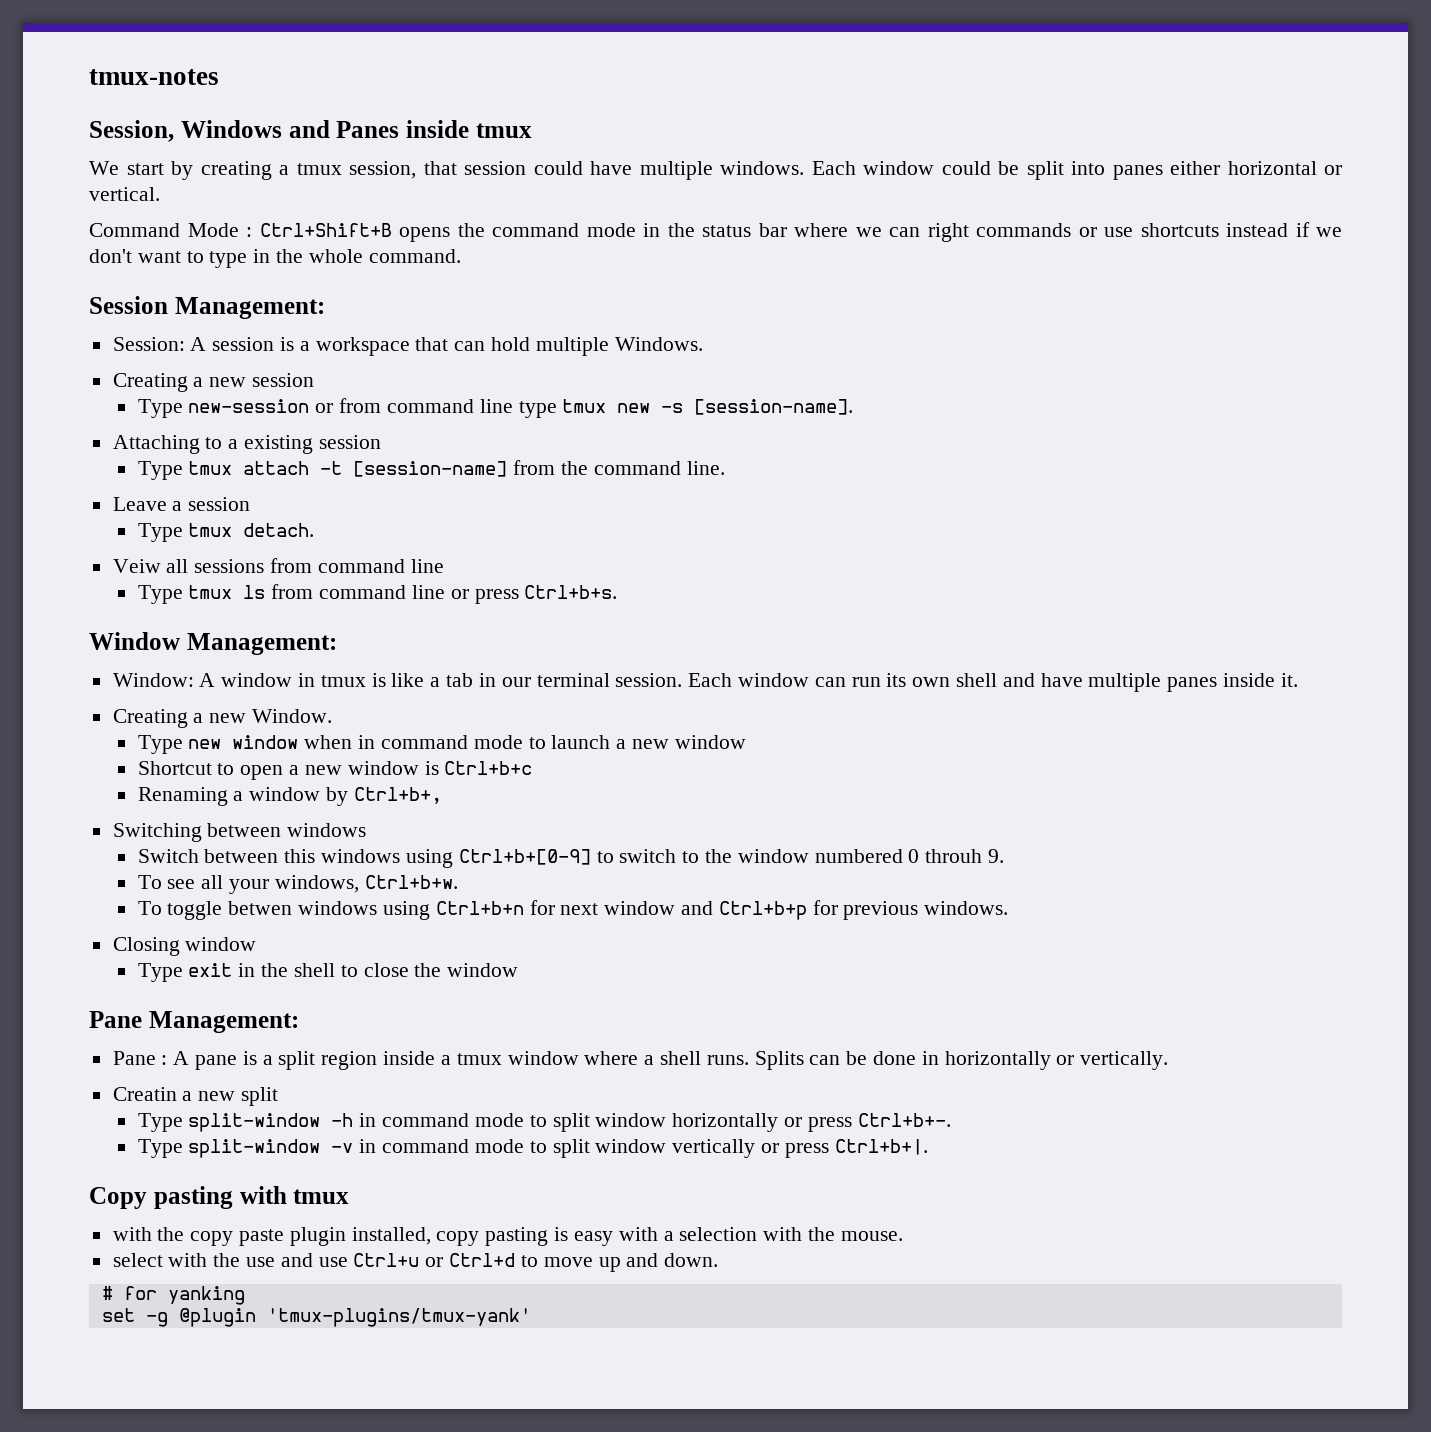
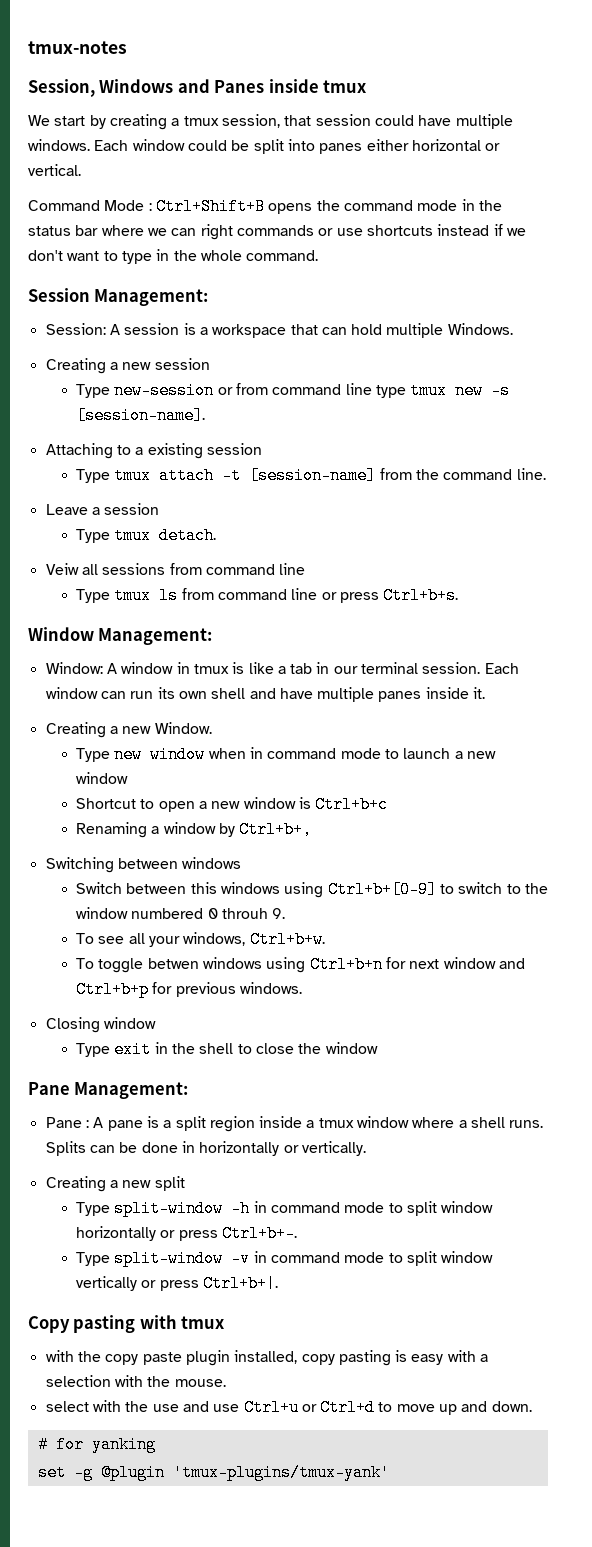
- Creatin a new split
+ Creating a new split

